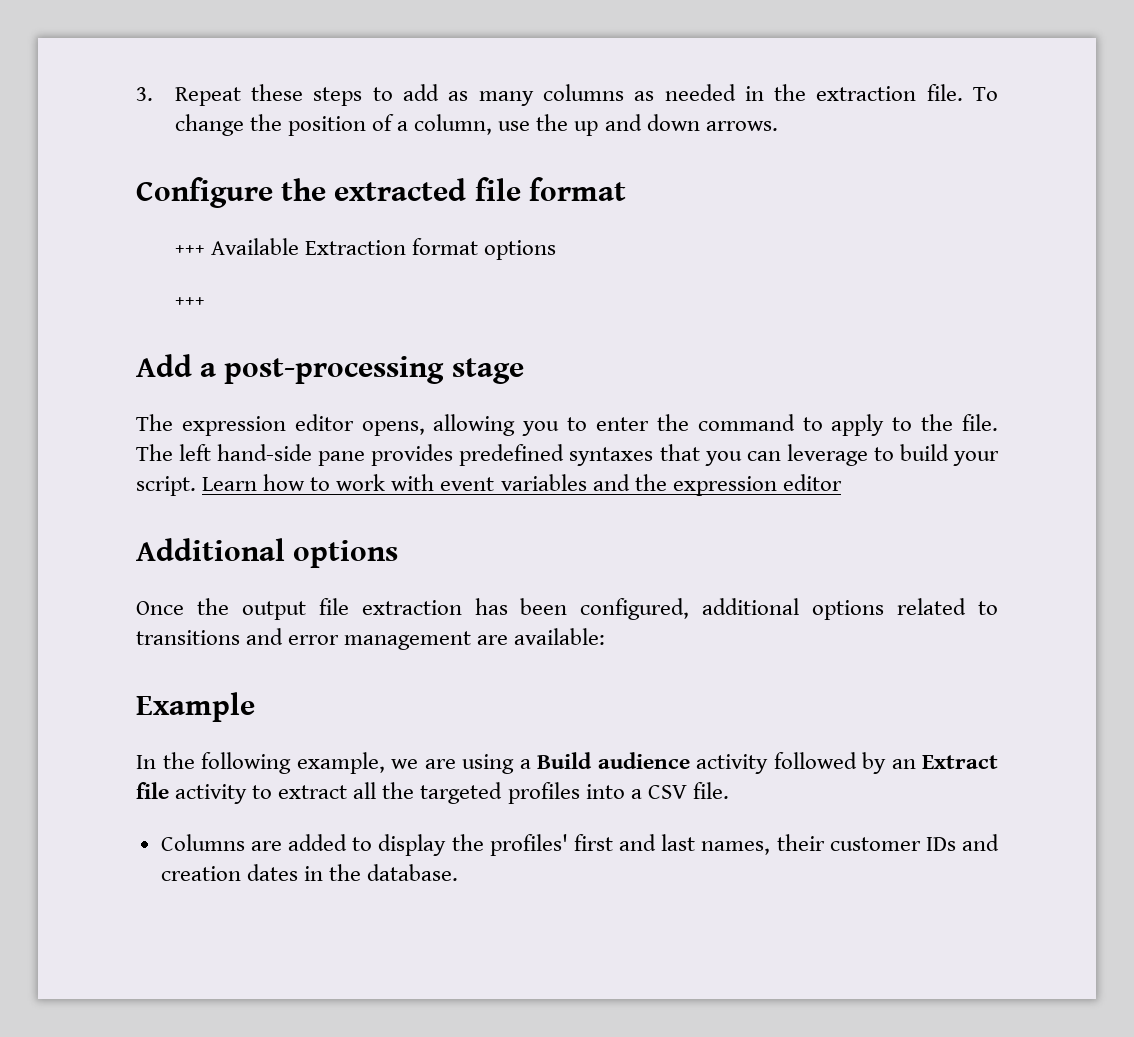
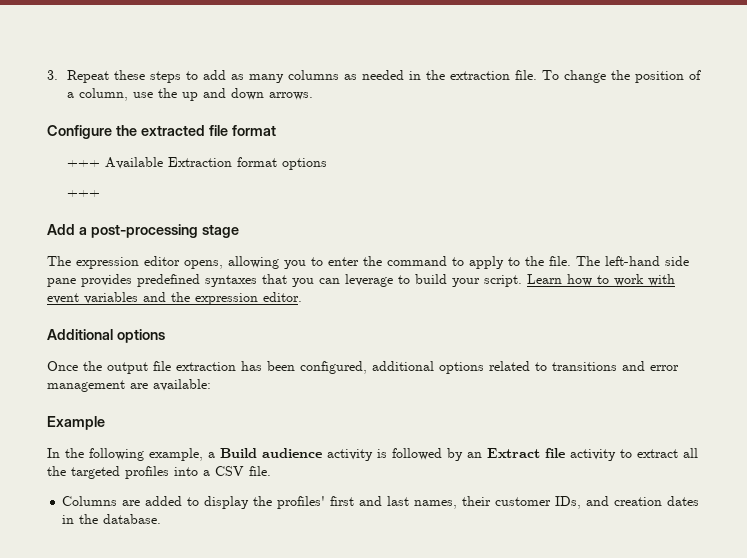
- The left hand-side pane provides predefined syntaxes that you can leverage to build your script.
+ The left-hand side pane provides predefined syntaxes that you can leverage to build your script.
- Learn how to work with event variables and the expression editor
+ Learn how to work with event variables and the expression editor.
- In the following example, we are using a Build audience activity followed by an Extract file activity to extract all the targeted profiles into a CSV file.
+ In the following example, a Build audience activity is followed by an Extract file activity to extract all the targeted profiles into a CSV file.
- Columns are added to display the profiles' first and last names, their customer IDs and creation dates in the database.
+ Columns are added to display the profiles' first and last names, their customer IDs, and creation dates in the database.

